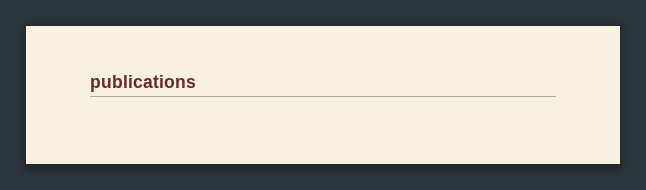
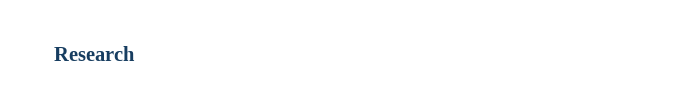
- publications
+ Research

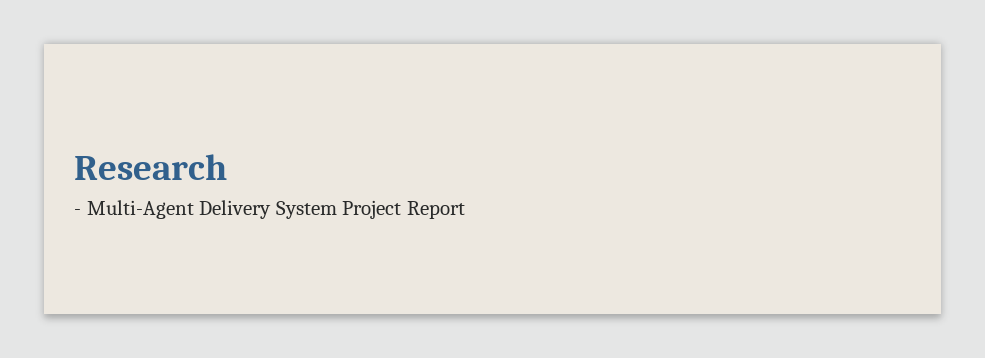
+ - Multi-Agent Delivery System Project Report

